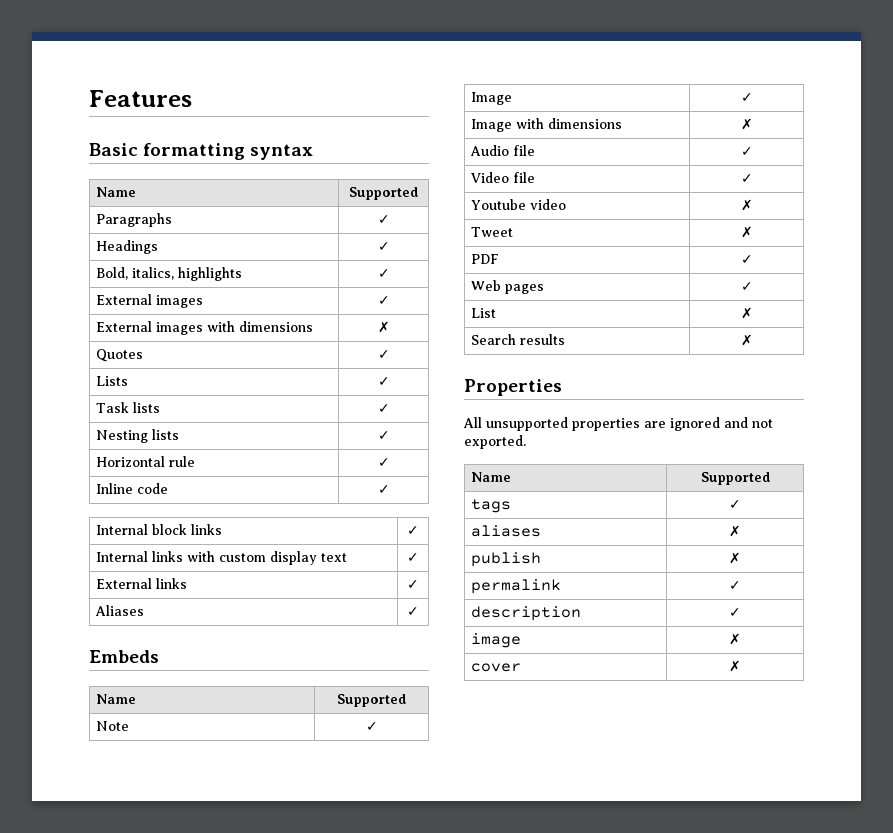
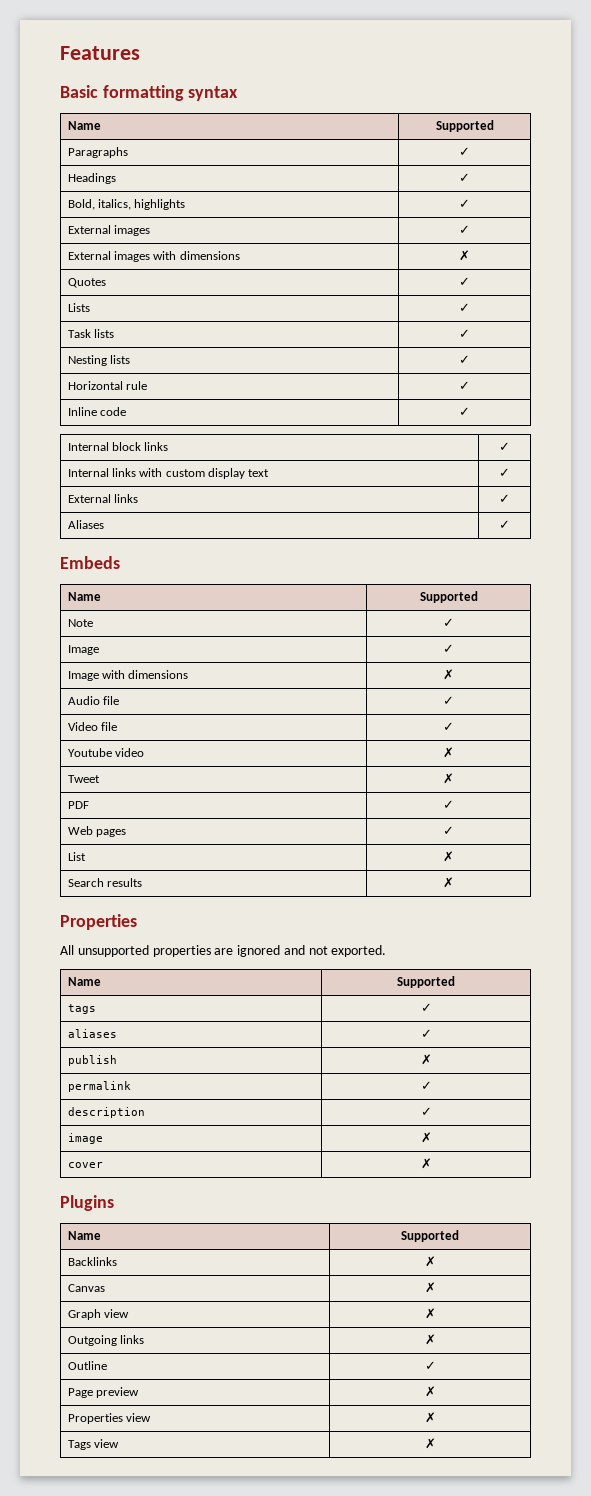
- aliases | ✗
+ aliases | ✓
+ Plugins
+ Name | Supported
+ Backlinks | ✗
+ Canvas | ✗
+ Graph view | ✗
+ Outgoing links | ✗
+ Outline | ✓
+ Page preview | ✗
+ Properties view | ✗
+ Tags view | ✗

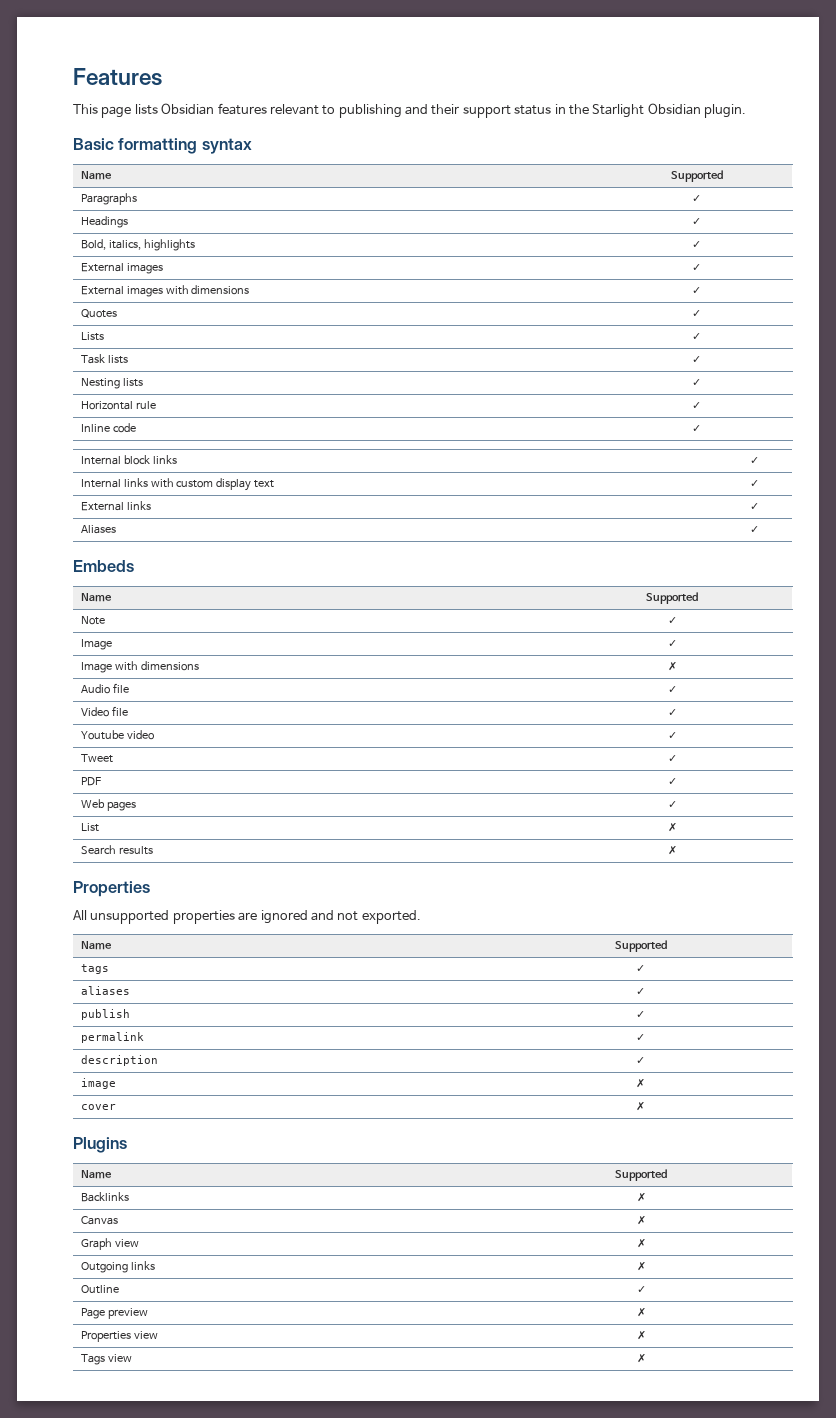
+ This page lists Obsidian features relevant to publishing and their support status in the Starlight Obsidian plugin.
- External images with dimensions | ✗
+ External images with dimensions | ✓
- Youtube video | ✗
+ Youtube video | ✓
- Tweet | ✗
+ Tweet | ✓
- publish | ✗
+ publish | ✓

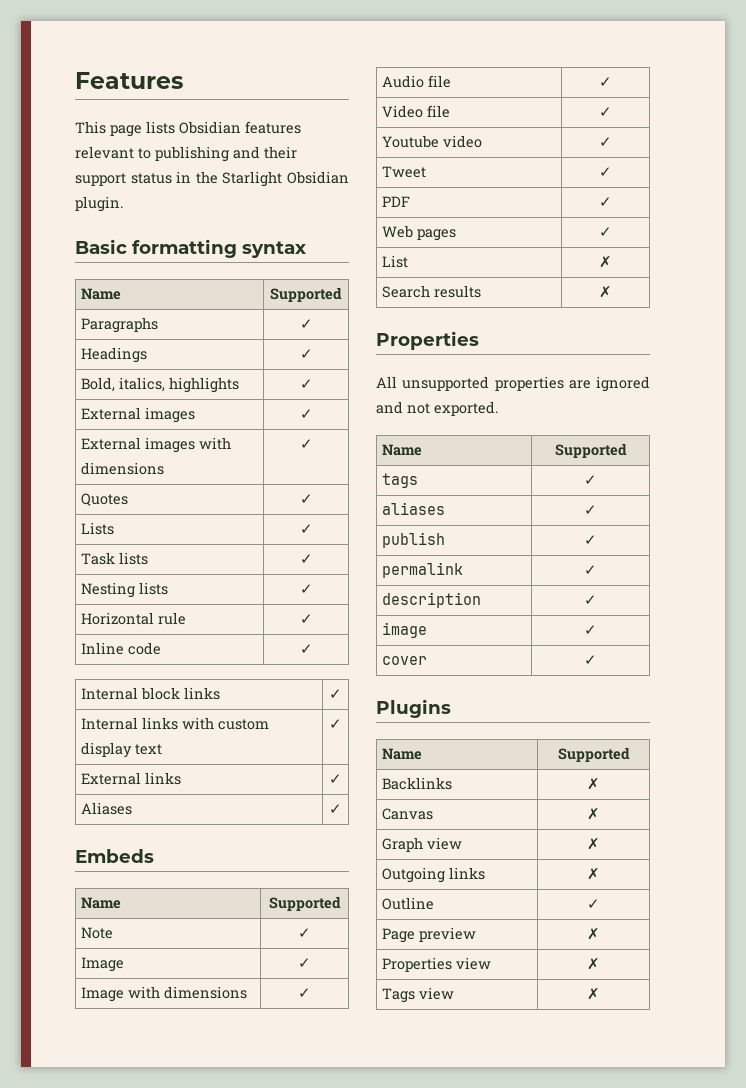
- Image with dimensions | ✗
+ Image with dimensions | ✓
- image | ✗
+ image | ✓
- cover | ✗
+ cover | ✓

